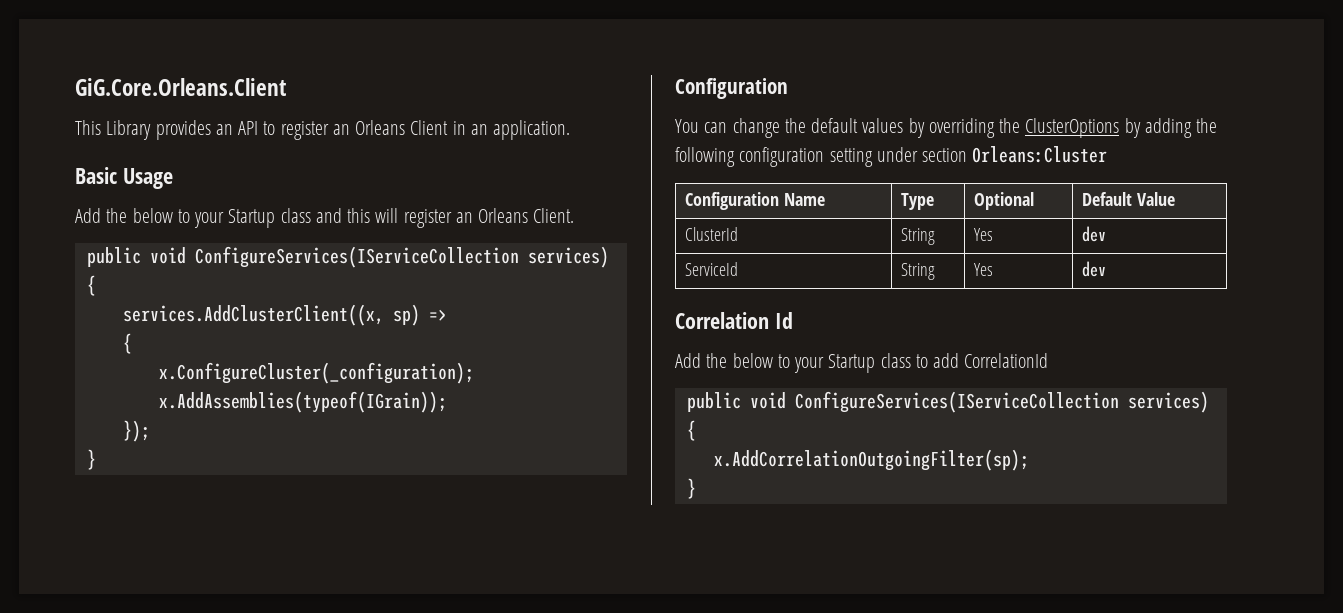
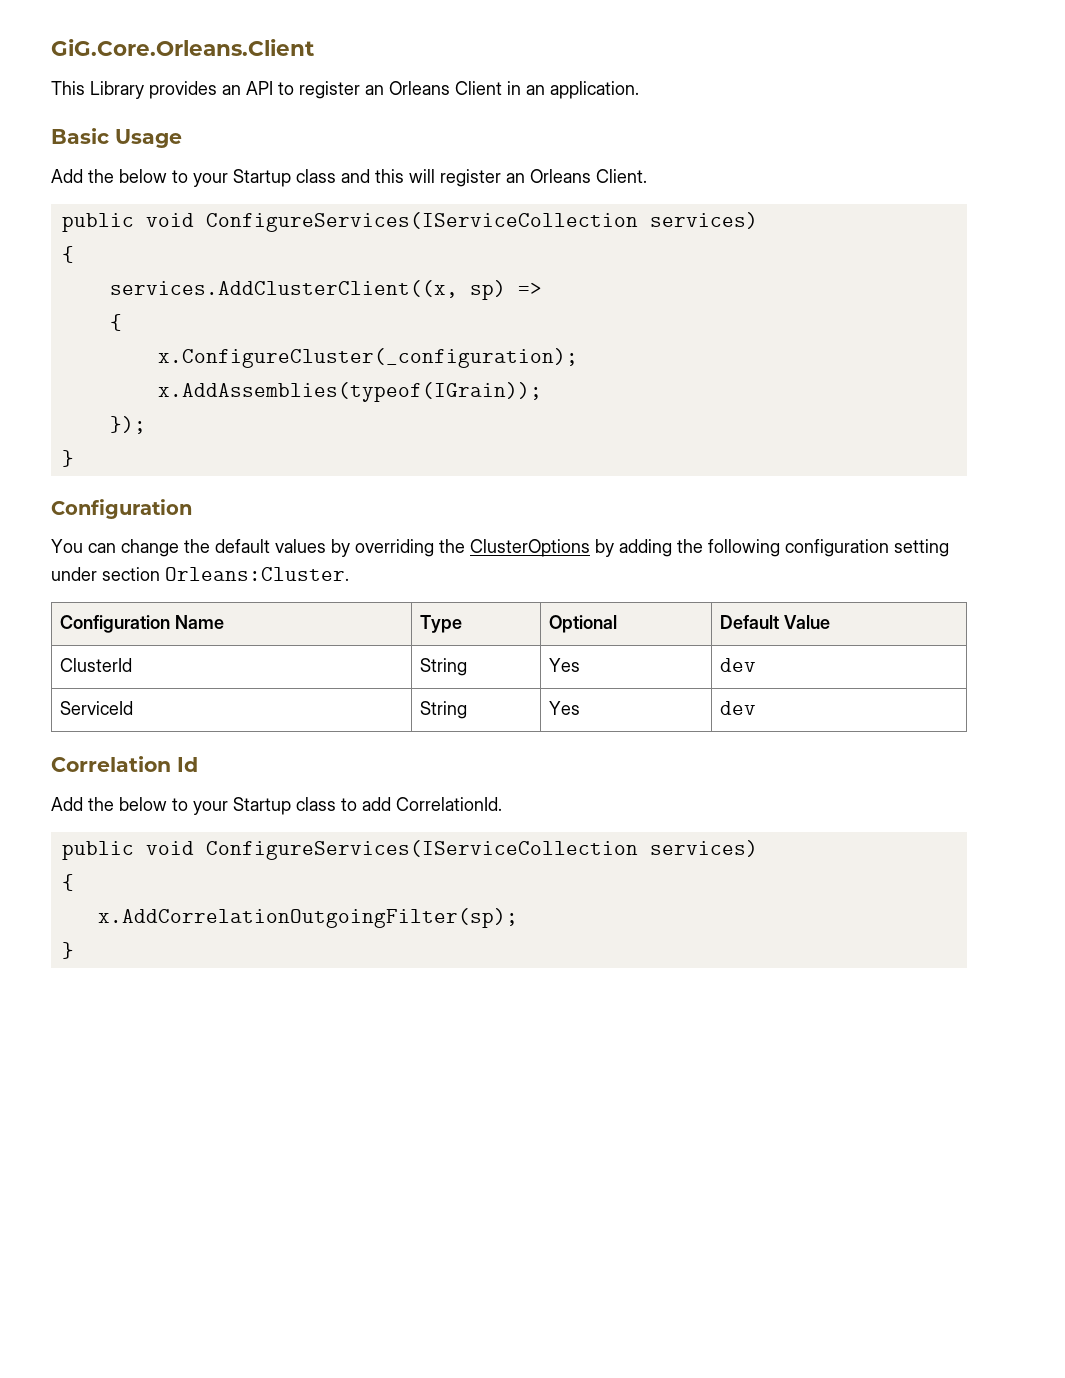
- You can change the default values by overriding the ClusterOptions by adding the following configuration setting under section Orleans:Cluster
+ You can change the default values by overriding the ClusterOptions by adding the following configuration setting under section Orleans:Cluster.
- Add the below to your Startup class to add CorrelationId
+ Add the below to your Startup class to add CorrelationId.

